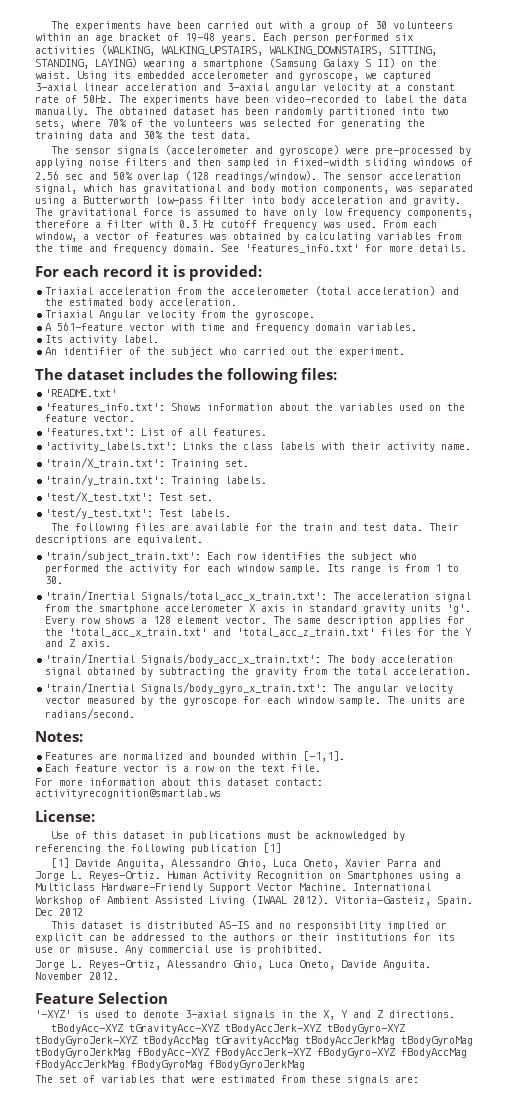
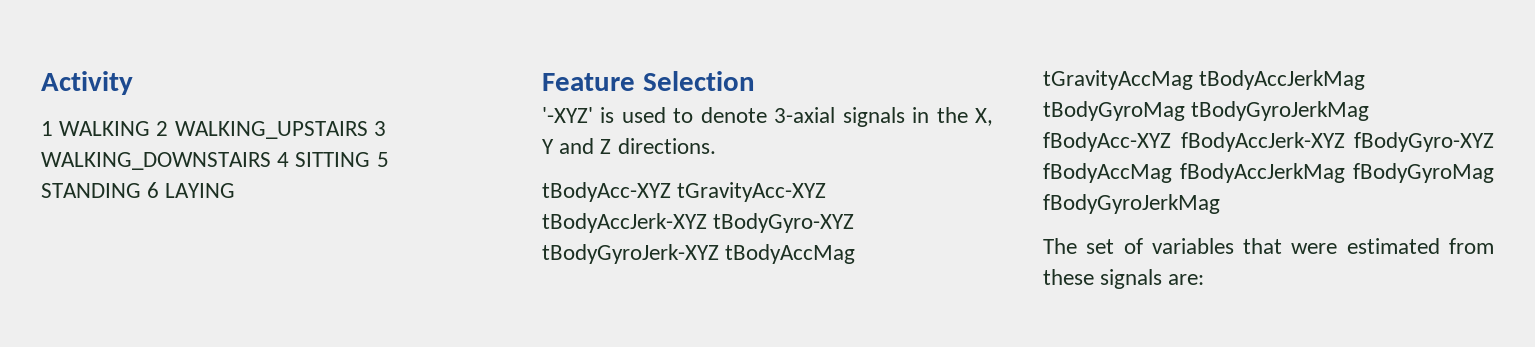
- The experiments have been carried out with a group of 30 volunteers within an age bracket of 19-48 years. Each person performed six activities (WALKING, WALKING_UPSTAIRS, WALKING_DOWNSTAIRS, SITTING, STANDING, LAYING) wearing a smartphone (Samsung Galaxy S II) on the waist. Using its embedded accelerometer and gyroscope, we captured 3-axial linear acceleration and 3-axial angular velocity at a constant rate of 50Hz. The experiments have been video-recorded to label the data manually. The obtained dataset has been randomly partitioned into two sets, where 70% of the volunteers was selected for generating the training data and 30% the test data.
- The sensor signals (accelerometer and gyroscope) were pre-processed by applying noise filters and then sampled in fixed-width sliding windows of 2.56 sec and 50% overlap (128 readings/window). The sensor acceleration signal, which has gravitational and body motion components, was separated using a Butterworth low-pass filter into body acceleration and gravity. The gravitational force is assumed to have only low frequency components, therefore a filter with 0.3 Hz cutoff frequency was used. From each window, a vector of features was obtained by calculating variables from the time and frequency domain. See 'features_info.txt' for more details.
- For each record it is provided:
- Triaxial acceleration from the accelerometer (total acceleration) and the estimated body acceleration.
- Triaxial Angular velocity from the gyroscope.
- A 561-feature vector with time and frequency domain variables.
- Its activity label.
- An identifier of the subject who carried out the experiment.
- The dataset includes the following files:
- 'README.txt'
- 'features_info.txt': Shows information about the variables used on the feature vector.
- 'features.txt': List of all features.
- 'activity_labels.txt': Links the class labels with their activity name.
- 'train/X_train.txt': Training set.
- 'train/y_train.txt': Training labels.
- 'test/X_test.txt': Test set.
- 'test/y_test.txt': Test labels.
- The following files are available for the train and test data. Their descriptions are equivalent.
- 'train/subject_train.txt': Each row identifies the subject who performed the activity for each window sample. Its range is from 1 to 30.
- 'train/Inertial Signals/total_acc_x_train.txt': The acceleration signal from the smartphone accelerometer X axis in standard gravity units 'g'. Every row shows a 128 element vector. The same description applies for the 'total_acc_x_train.txt' and 'total_acc_z_train.txt' files for the Y and Z axis.
- 'train/Inertial Signals/body_acc_x_train.txt': The body acceleration signal obtained by subtracting the gravity from the total acceleration.
- 'train/Inertial Signals/body_gyro_x_train.txt': The angular velocity vector measured by the gyroscope for each window sample. The units are radians/second.
- Notes:
- Features are normalized and bounded within [-1,1].
- Each feature vector is a row on the text file.
- For more information about this dataset contact: activityrecognition@smartlab.ws
- License:
- Use of this dataset in publications must be acknowledged by referencing the following publication [1]
- [1] Davide Anguita, Alessandro Ghio, Luca Oneto, Xavier Parra and Jorge L. Reyes-Ortiz. Human Activity Recognition on Smartphones using a Multiclass Hardware-Friendly Support Vector Machine. International Workshop of Ambient Assisted Living (IWAAL 2012). Vitoria-Gasteiz, Spain. Dec 2012
- This dataset is distributed AS-IS and no responsibility implied or explicit can be addressed to the authors or their institutions for its use or misuse. Any commercial use is prohibited.
- Jorge L. Reyes-Ortiz, Alessandro Ghio, Luca Oneto, Davide Anguita. November 2012.
+ Activity
+ 1 WALKING 2 WALKING_UPSTAIRS 3 WALKING_DOWNSTAIRS 4 SITTING 5 STANDING 6 LAYING

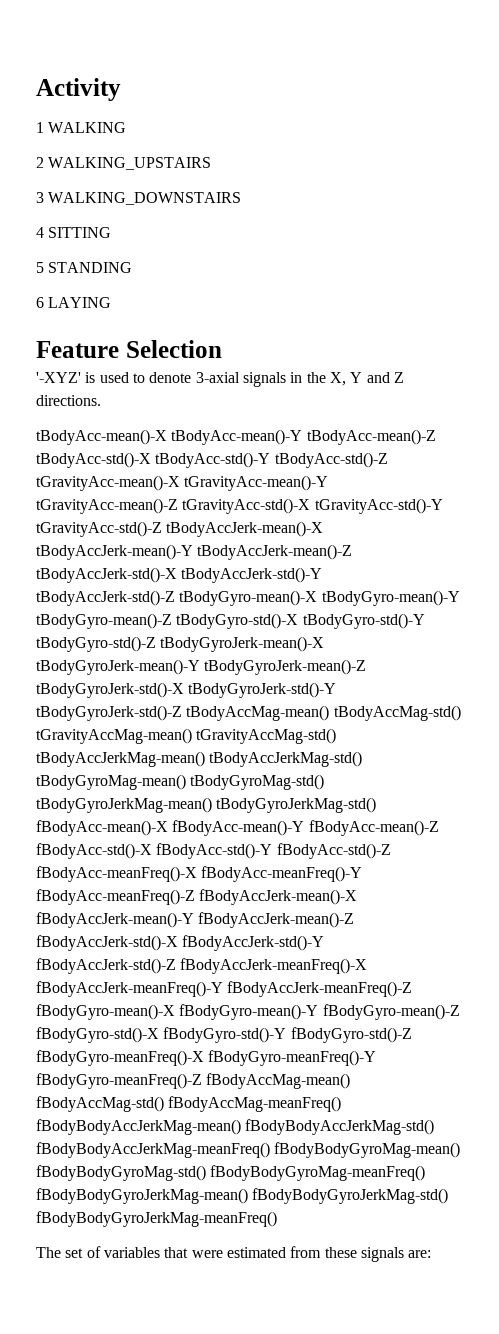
- 1 WALKING 2 WALKING_UPSTAIRS 3 WALKING_DOWNSTAIRS 4 SITTING 5 STANDING 6 LAYING
+ 1 WALKING
+ 2 WALKING_UPSTAIRS
+ 3 WALKING_DOWNSTAIRS
+ 4 SITTING
+ 5 STANDING
+ 6 LAYING
- tBodyAcc-XYZ tGravityAcc-XYZ tBodyAccJerk-XYZ tBodyGyro-XYZ tBodyGyroJerk-XYZ tBodyAccMag tGravityAccMag tBodyAccJerkMag tBodyGyroMag tBodyGyroJerkMag fBodyAcc-XYZ fBodyAccJerk-XYZ fBodyGyro-XYZ fBodyAccMag fBodyAccJerkMag fBodyGyroMag fBodyGyroJerkMag
+ tBodyAcc-mean()-X tBodyAcc-mean()-Y tBodyAcc-mean()-Z tBodyAcc-std()-X tBodyAcc-std()-Y tBodyAcc-std()-Z tGravityAcc-mean()-X tGravityAcc-mean()-Y tGravityAcc-mean()-Z tGravityAcc-std()-X tGravityAcc-std()-Y tGravityAcc-std()-Z tBodyAccJerk-mean()-X tBodyAccJerk-mean()-Y tBodyAccJerk-mean()-Z tBodyAccJerk-std()-X tBodyAccJerk-std()-Y tBodyAccJerk-std()-Z tBodyGyro-mean()-X tBodyGyro-mean()-Y tBodyGyro-mean()-Z tBodyGyro-std()-X tBodyGyro-std()-Y tBodyGyro-std()-Z tBodyGyroJerk-mean()-X tBodyGyroJerk-mean()-Y tBodyGyroJerk-mean()-Z tBodyGyroJerk-std()-X tBodyGyroJerk-std()-Y tBodyGyroJerk-std()-Z tBodyAccMag-mean() tBodyAccMag-std() tGravityAccMag-mean() tGravityAccMag-std() tBodyAccJerkMag-mean() tBodyAccJerkMag-std() tBodyGyroMag-mean() tBodyGyroMag-std() tBodyGyroJerkMag-mean() tBodyGyroJerkMag-std() fBodyAcc-mean()-X fBodyAcc-mean()-Y fBodyAcc-mean()-Z fBodyAcc-std()-X fBodyAcc-std()-Y fBodyAcc-std()-Z fBodyAcc-meanFreq()-X fBodyAcc-meanFreq()-Y fBodyAcc-meanFreq()-Z fBodyAccJerk-mean()-X fBodyAccJerk-mean()-Y fBodyAccJerk-mean()-Z fBodyAccJerk-std()-X fBodyAccJerk-std()-Y fBodyAccJerk-std()-Z fBodyAccJerk-meanFreq()-X fBodyAccJerk-meanFreq()-Y fBodyAccJerk-meanFreq()-Z fBodyGyro-mean()-X fBodyGyro-mean()-Y fBodyGyro-mean()-Z fBodyGyro-std()-X fBodyGyro-std()-Y fBodyGyro-std()-Z fBodyGyro-meanFreq()-X fBodyGyro-meanFreq()-Y fBodyGyro-meanFreq()-Z fBodyAccMag-mean() fBodyAccMag-std() fBodyAccMag-meanFreq() fBodyBodyAccJerkMag-mean() fBodyBodyAccJerkMag-std() fBodyBodyAccJerkMag-meanFreq() fBodyBodyGyroMag-mean() fBodyBodyGyroMag-std() fBodyBodyGyroMag-meanFreq() fBodyBodyGyroJerkMag-mean() fBodyBodyGyroJerkMag-std() fBodyBodyGyroJerkMag-meanFreq()

